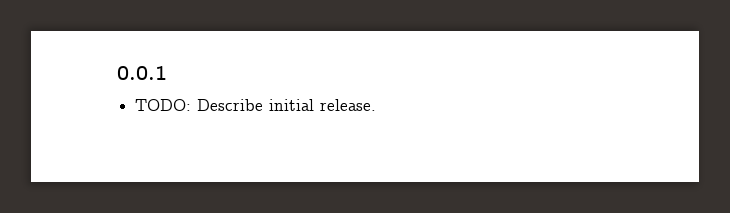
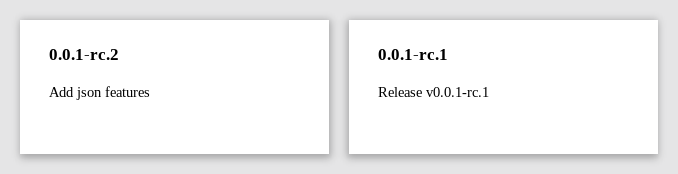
- 0.0.1
- TODO: Describe initial release.
+ 0.0.1-rc.2
+ Add json features
+ 0.0.1-rc.1
+ Release v0.0.1-rc.1

